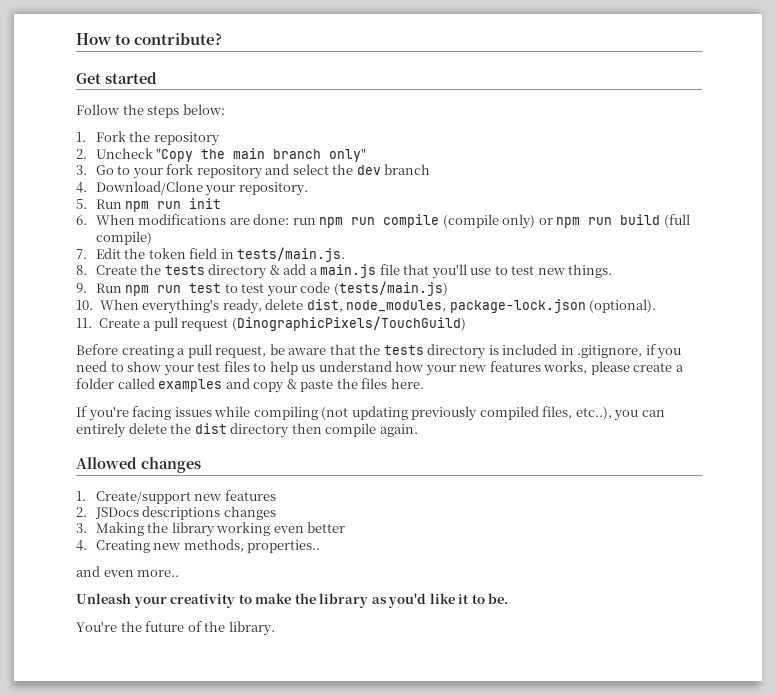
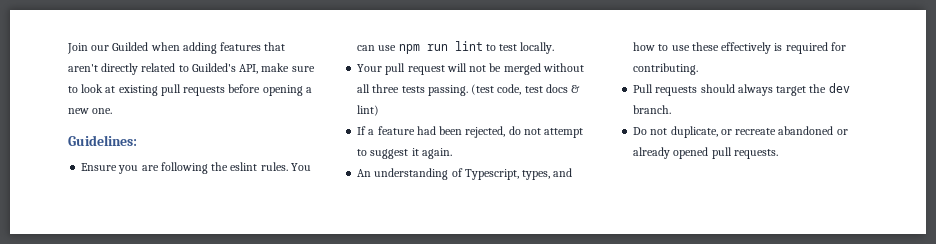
- How to contribute?
- Get started
- Follow the steps below:
- 1. Fork the repository
- 2. Uncheck "Copy the main branch only"
- 3. Go to your fork repository and select the dev branch
- 4. Download/Clone your repository.
- 5. Run npm run init
- 6. When modifications are done: run npm run compile (compile only) or npm run build (full compile)
- 7. Edit the token field in tests/main.js.
- 8. Create the tests directory & add a main.js file that you'll use to test new things.
- 9. Run npm run test to test your code (tests/main.js)
- 10. When everything's ready, delete dist, node_modules, package-lock.json (optional).
- 11. Create a pull request (DinographicPixels/TouchGuild)
- Before creating a pull request, be aware that the tests directory is included in .gitignore, if you need to show your test files to help us understand how your new features works, please create a folder called examples and copy & paste the files here.
- If you're facing issues while compiling (not updating previously compiled files, etc..), you can entirely delete the dist directory then compile again.
- Allowed changes
- 1. Create/support new features
- 2. JSDocs descriptions changes
- 3. Making the library working even better
- 4. Creating new methods, properties..
- and even more..
- Unleash your creativity to make the library as you'd like it to be.
- You're the future of the library.
+ Join our Guilded when adding features that aren't directly related to Guilded's API, make sure to look at existing pull requests before opening a new one.
+ Guidelines:
+ Ensure you are following the eslint rules. You can use npm run lint to test locally.
+ Your pull request will not be merged without all three tests passing. (test code, test docs & lint)
+ If a feature had been rejected, do not attempt to suggest it again.
+ An understanding of Typescript, types, and how to use these effectively is required for contributing.
+ Pull requests should always target the dev branch.
+ Do not duplicate, or recreate abandoned or already opened pull requests.

